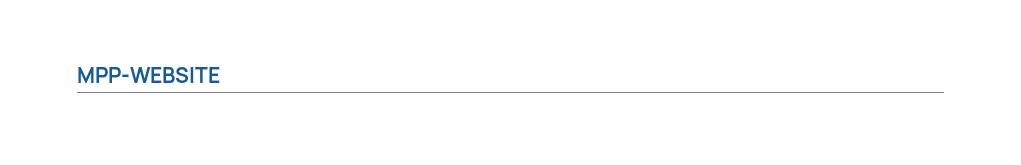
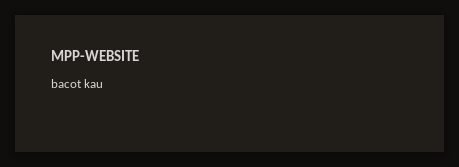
+ bacot kau

